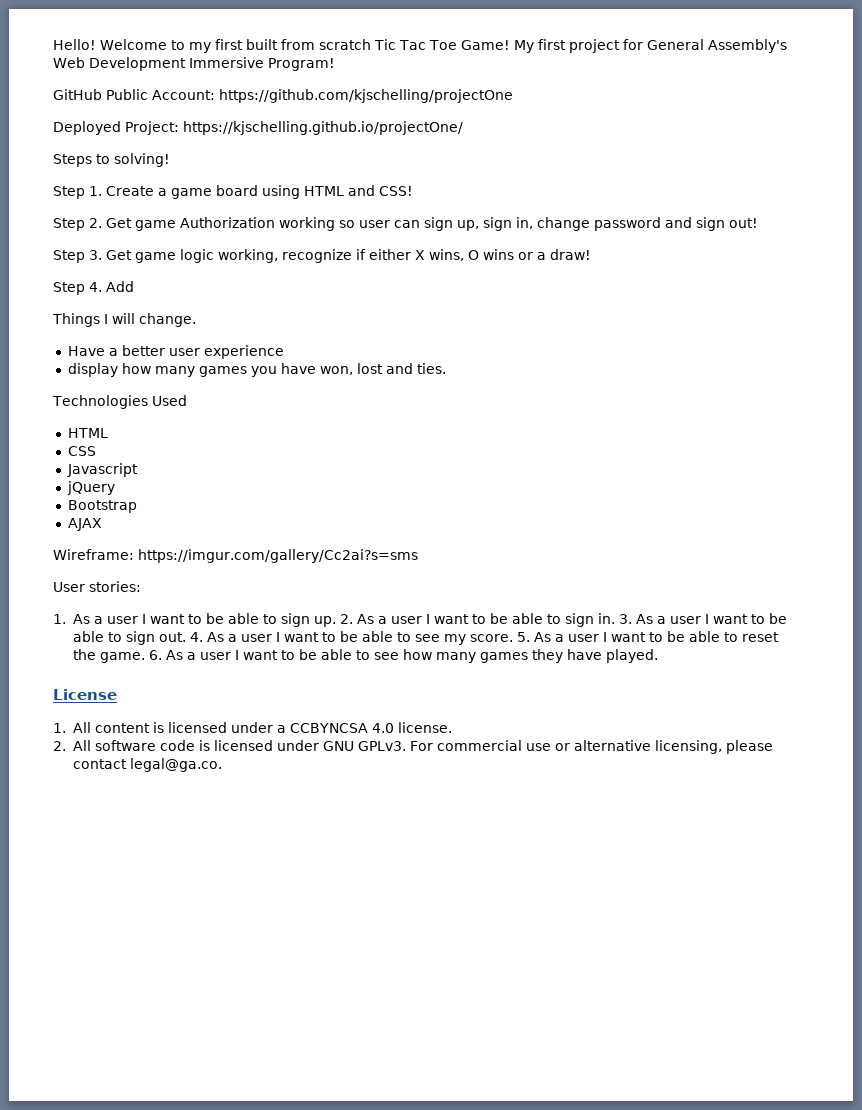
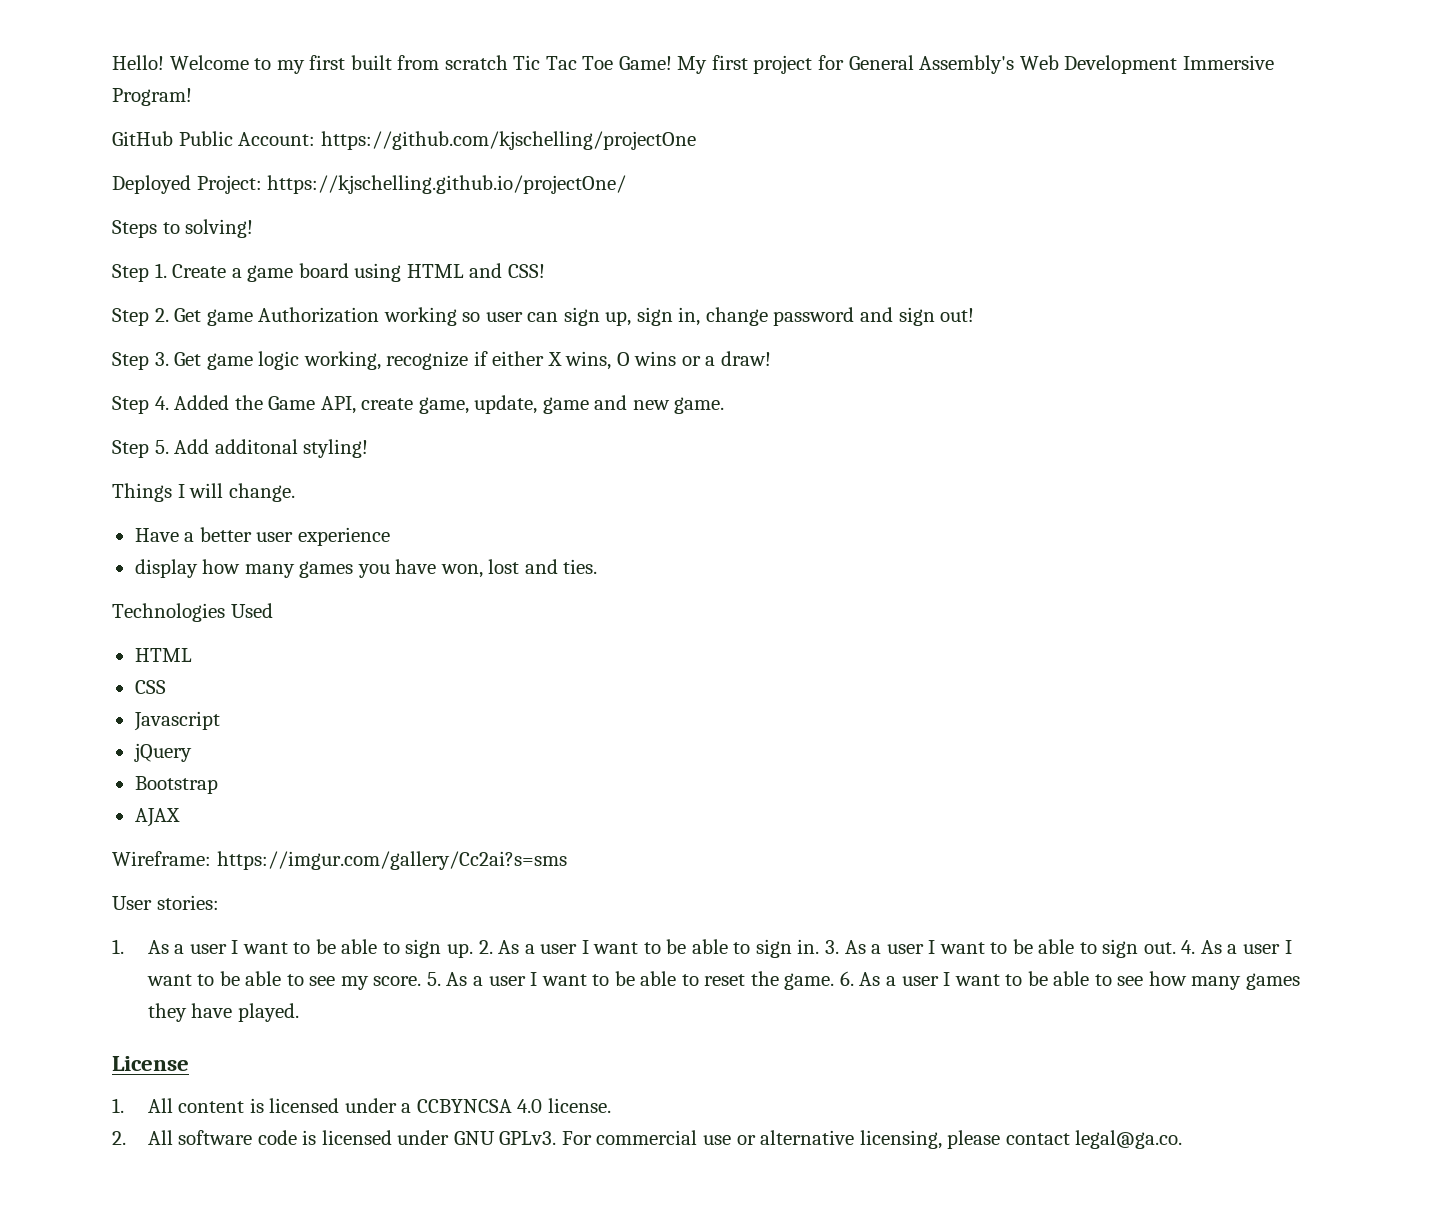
- Step 4. Add
+ Step 4. Added the Game API, create game, update, game and new game.
+ Step 5. Add additonal styling!

